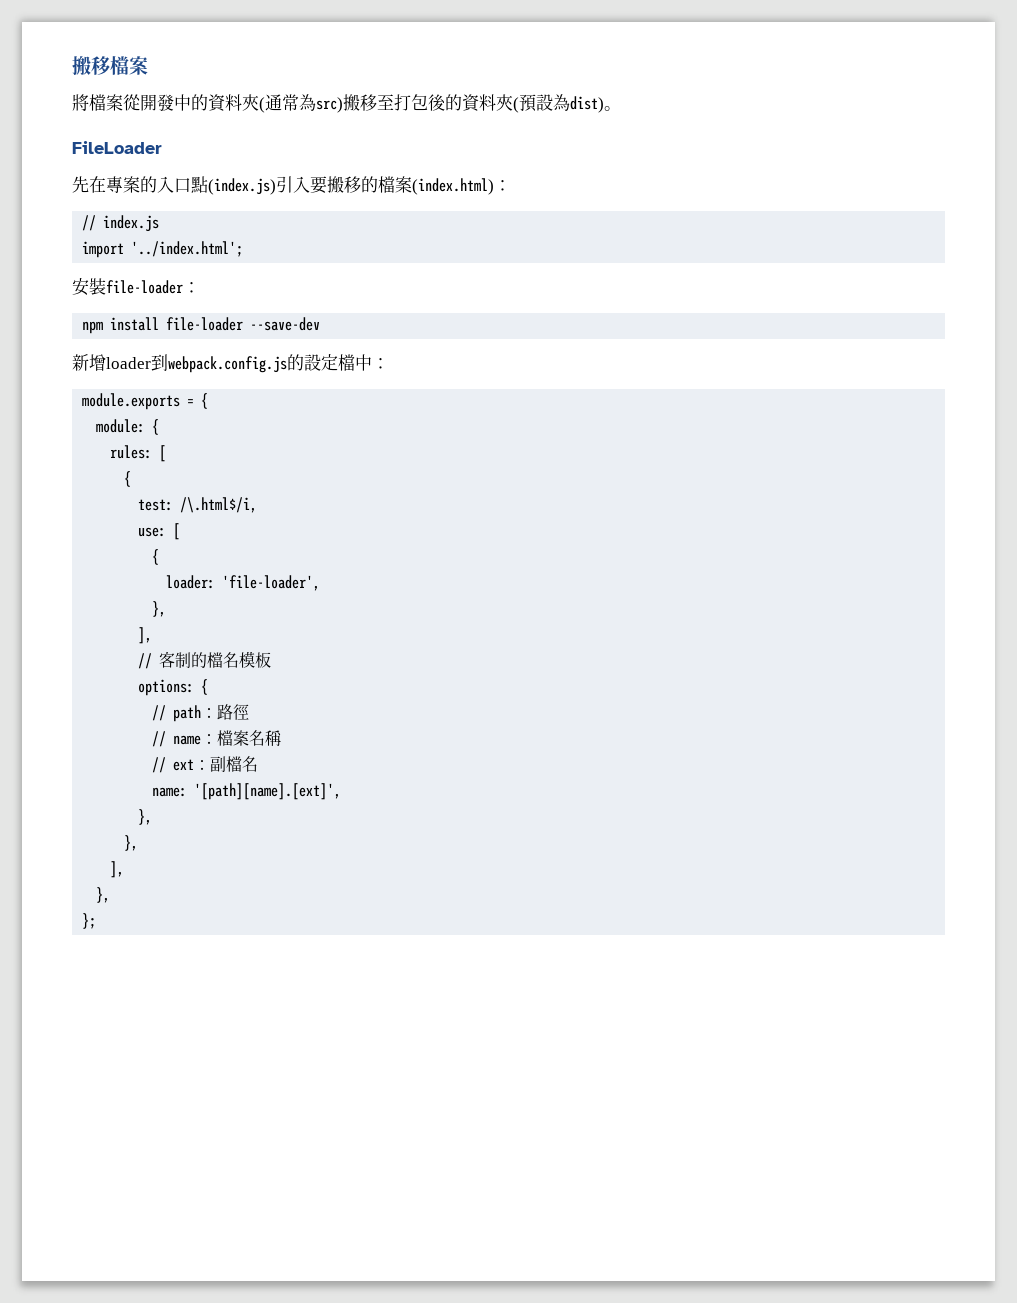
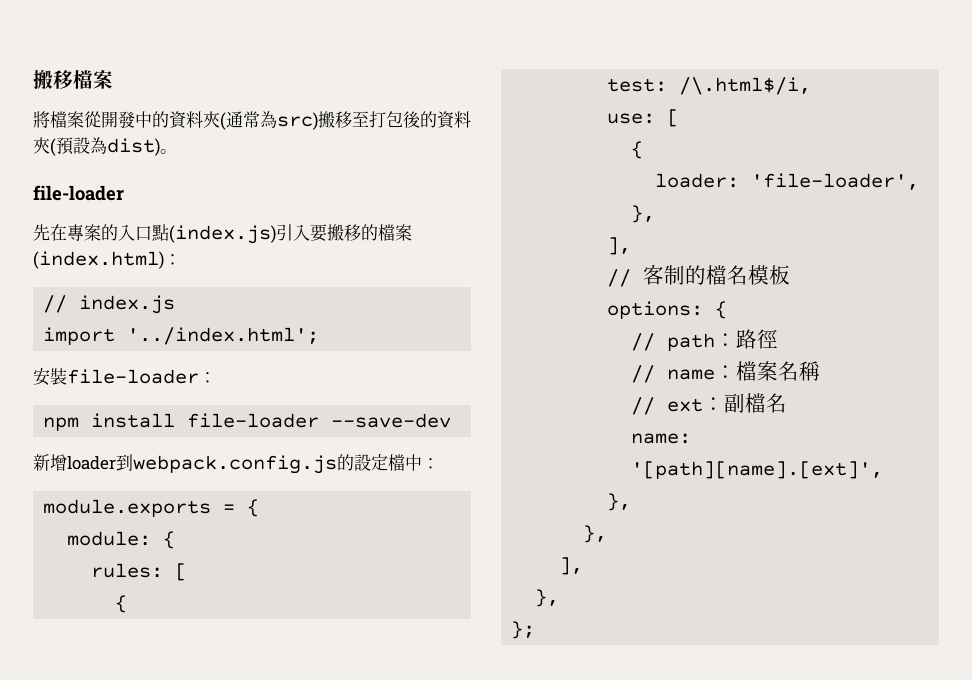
  將檔案從開發中的資料夾(通常為src)搬移至打包後的資料夾(預設為dist)。
- FileLoader
+ file-loader

